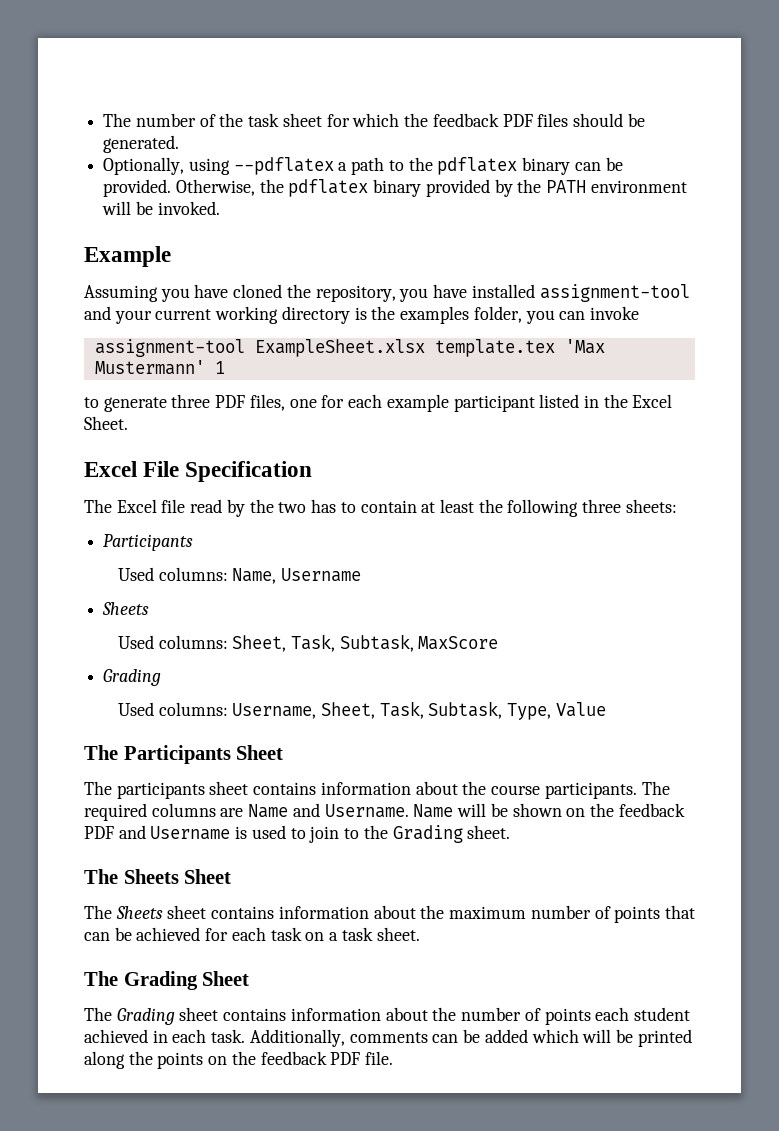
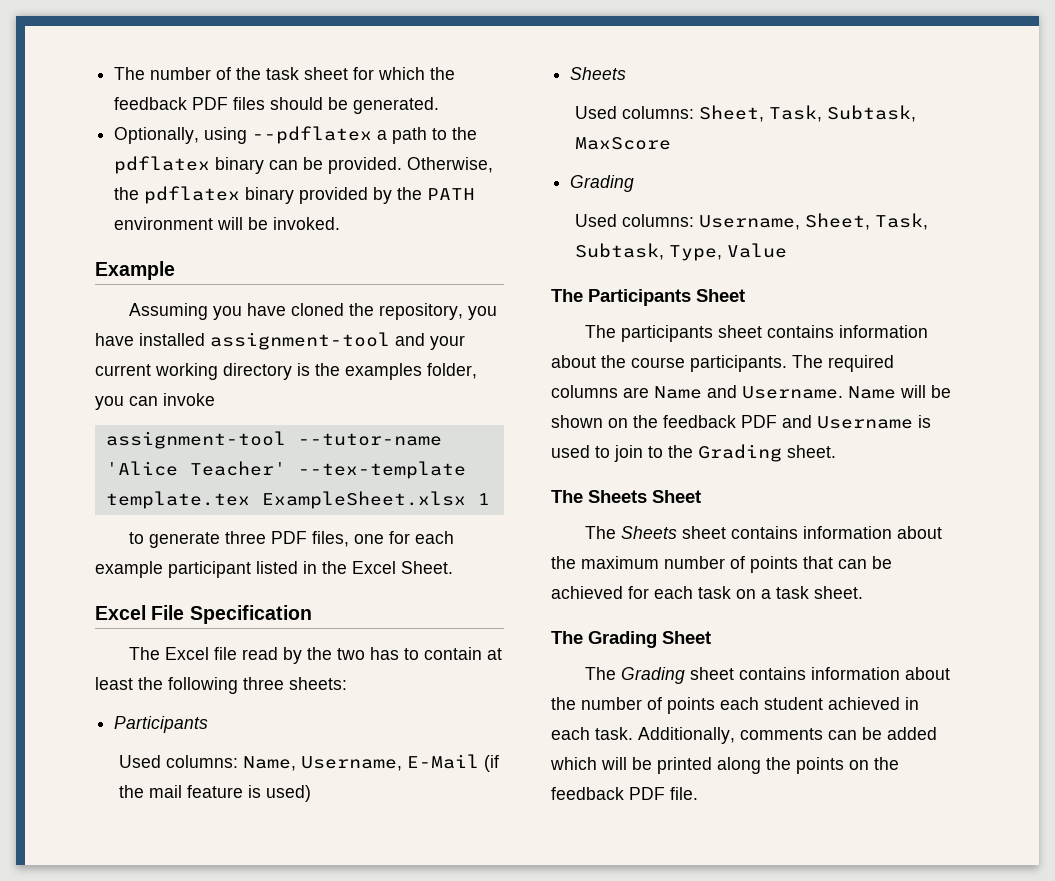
- assignment-tool ExampleSheet.xlsx template.tex 'Max Mustermann' 1
+ assignment-tool --tutor-name 'Alice Teacher' --tex-template template.tex ExampleSheet.xlsx 1
- Used columns: Name, Username
+ Used columns: Name, Username, E-Mail (if the mail feature is used)

